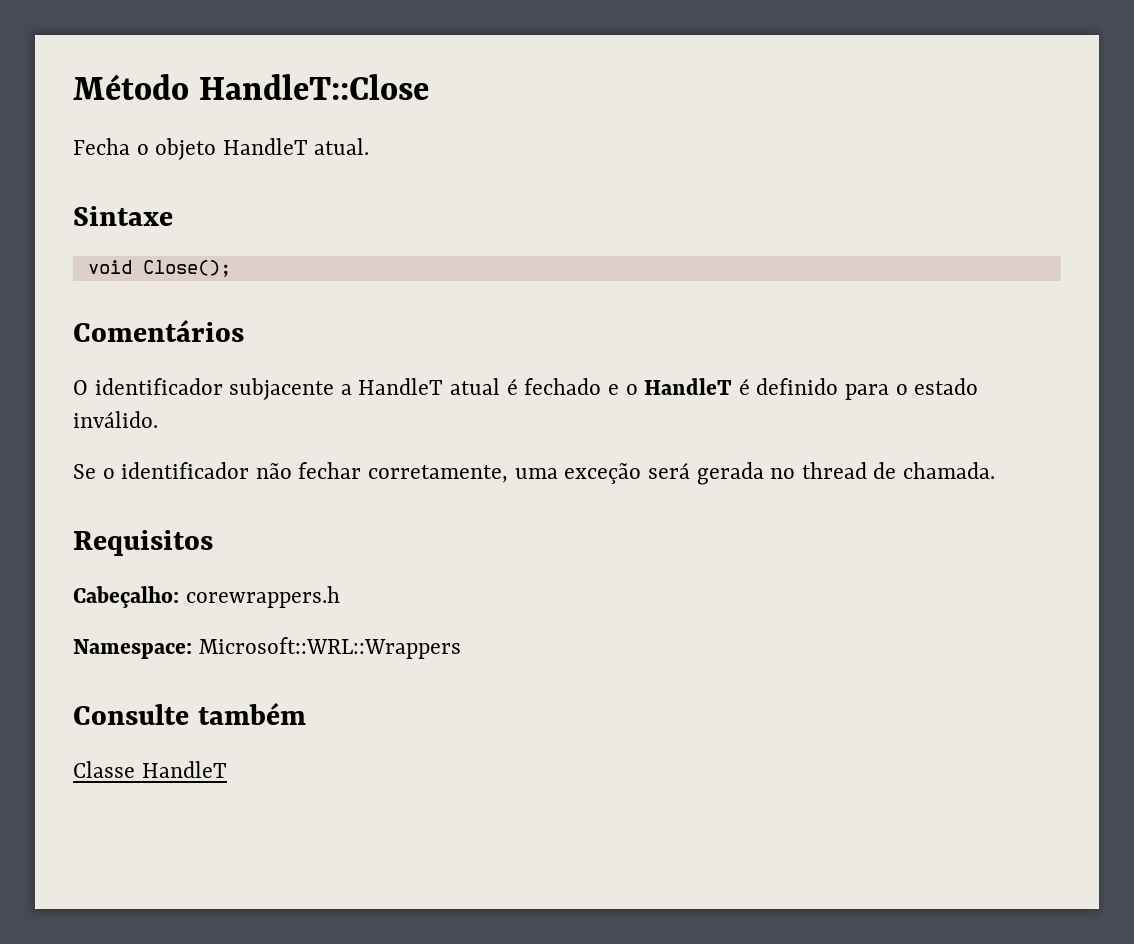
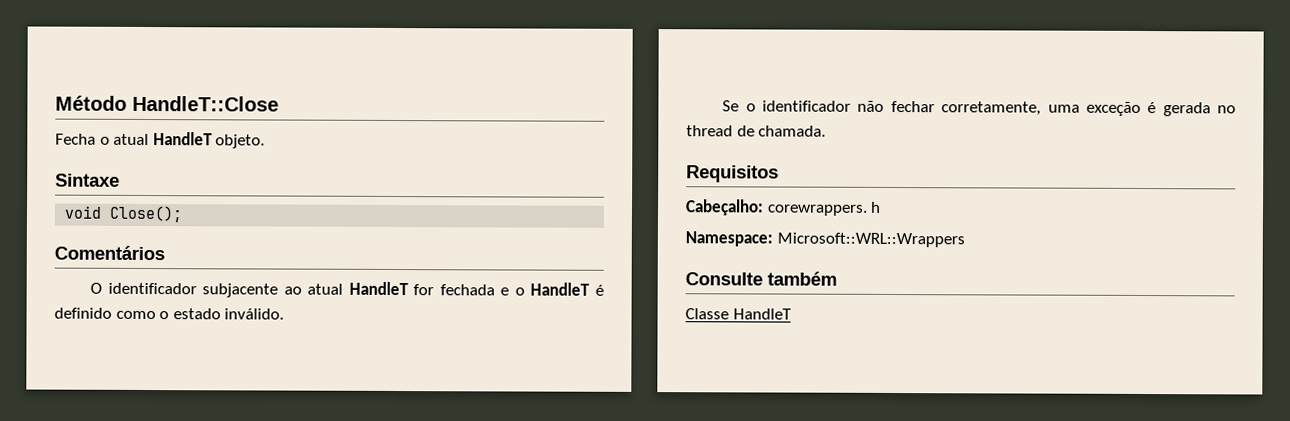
- Fecha o objeto HandleT atual.
+ Fecha o atual HandleT objeto.
- O identificador subjacente a HandleT atual é fechado e o HandleT é definido para o estado inválido.
+ O identificador subjacente ao atual HandleT for fechada e o HandleT é definido como o estado inválido.
- Se o identificador não fechar corretamente, uma exceção será gerada no thread de chamada.
+ Se o identificador não fechar corretamente, uma exceção é gerada no thread de chamada.
- Cabeçalho: corewrappers.h
+ Cabeçalho: corewrappers. h

